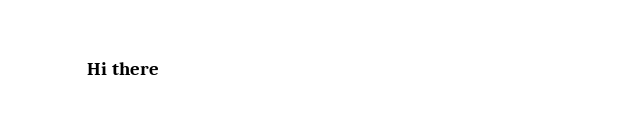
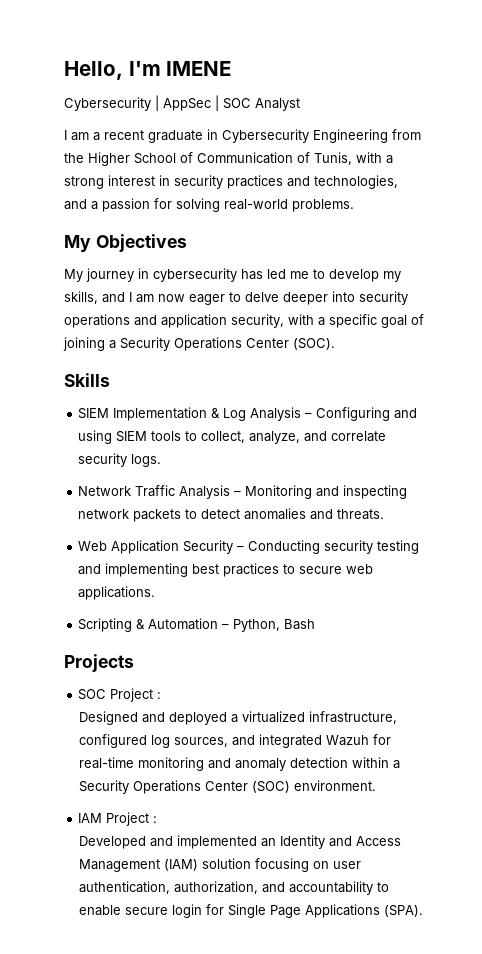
- Hi there
+ Hello, I'm IMENE
+ Cybersecurity | AppSec | SOC Analyst
+ I am a recent graduate in Cybersecurity Engineering from the Higher School of Communication of Tunis, with a strong interest in security practices and technologies, and a passion for solving real-world problems.
+ My Objectives
+ My journey in cybersecurity has led me to develop my skills, and I am now eager to delve deeper into security operations and application security, with a specific goal of joining a Security Operations Center (SOC).
+ Skills
+ SIEM Implementation & Log Analysis – Configuring and using SIEM tools to collect, analyze, and correlate security logs.
+ Network Traffic Analysis – Monitoring and inspecting network packets to detect anomalies and threats.
+ Web Application Security – Conducting security testing and implementing best practices to secure web applications.
+ Scripting & Automation – Python, Bash
+ Projects
+ SOC Project :
+ Designed and deployed a virtualized infrastructure, configured log sources, and integrated Wazuh for real-time monitoring and anomaly detection within a Security Operations Center (SOC) environment.
+ IAM Project :
+ Developed and implemented an Identity and Access Management (IAM) solution focusing on user authentication, authorization, and accountability to enable secure login for Single Page Applications (SPA).

